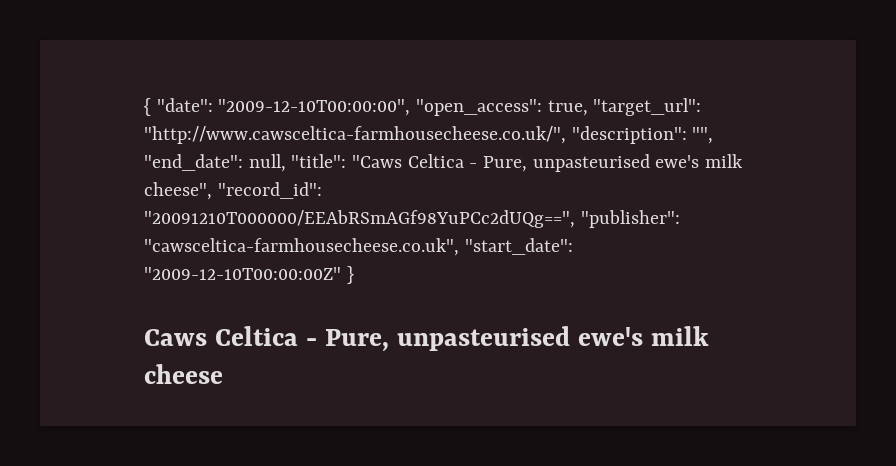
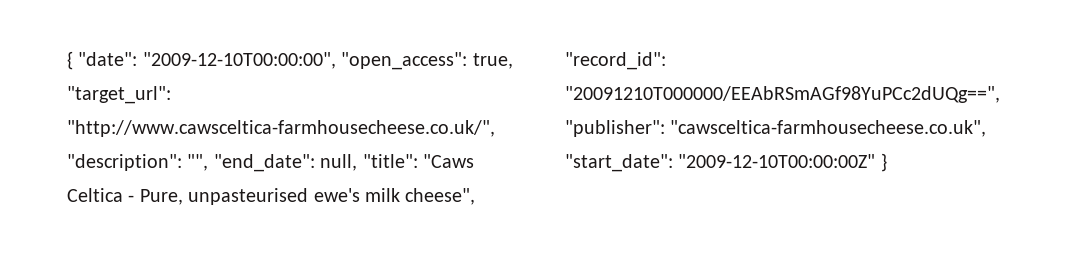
- Caws Celtica - Pure, unpasteurised ewe's milk cheese

